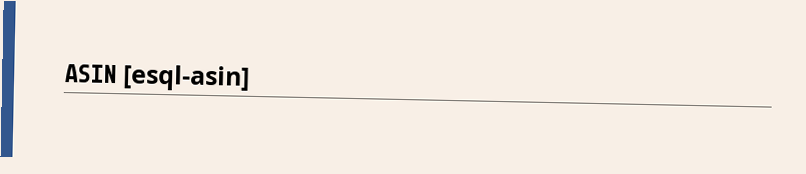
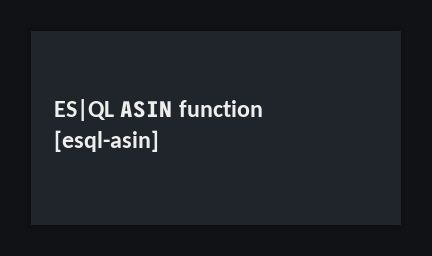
- ASIN [esql-asin]
+ ES|QL ASIN function [esql-asin]

